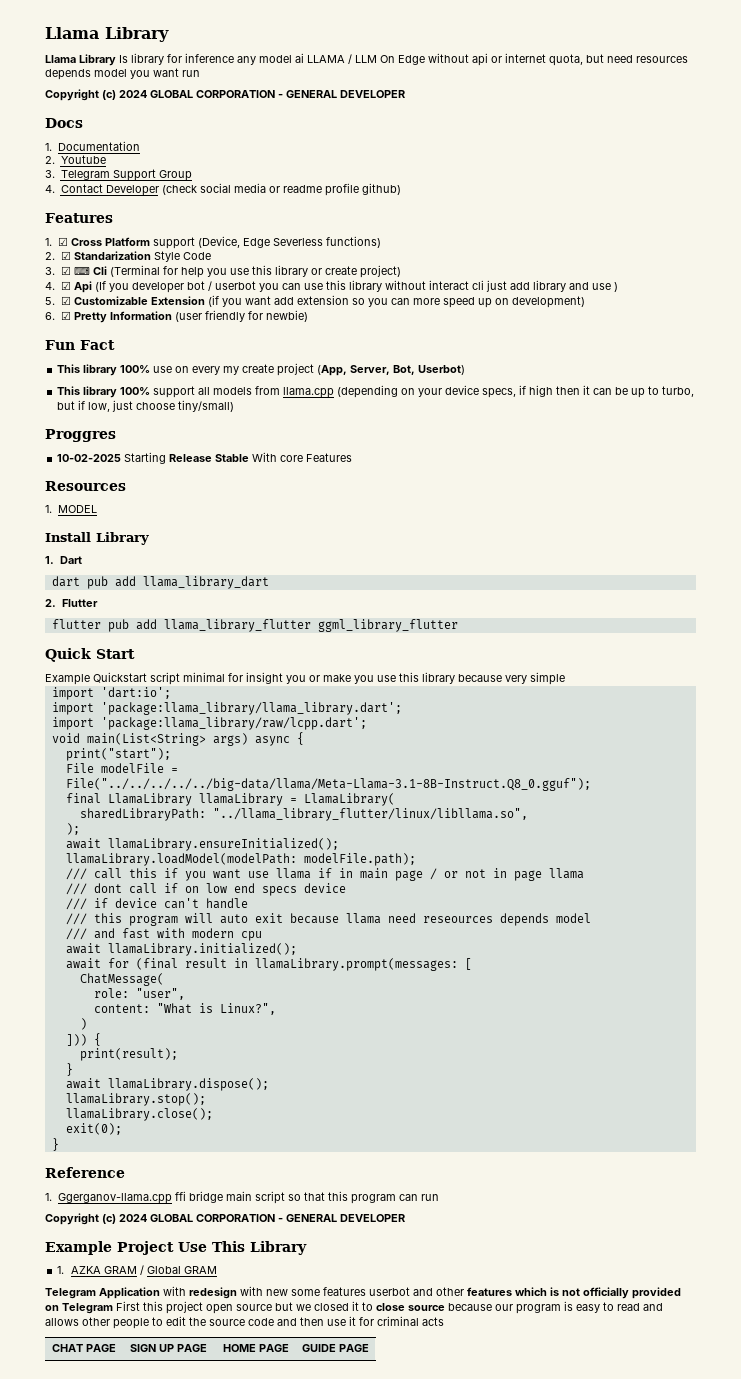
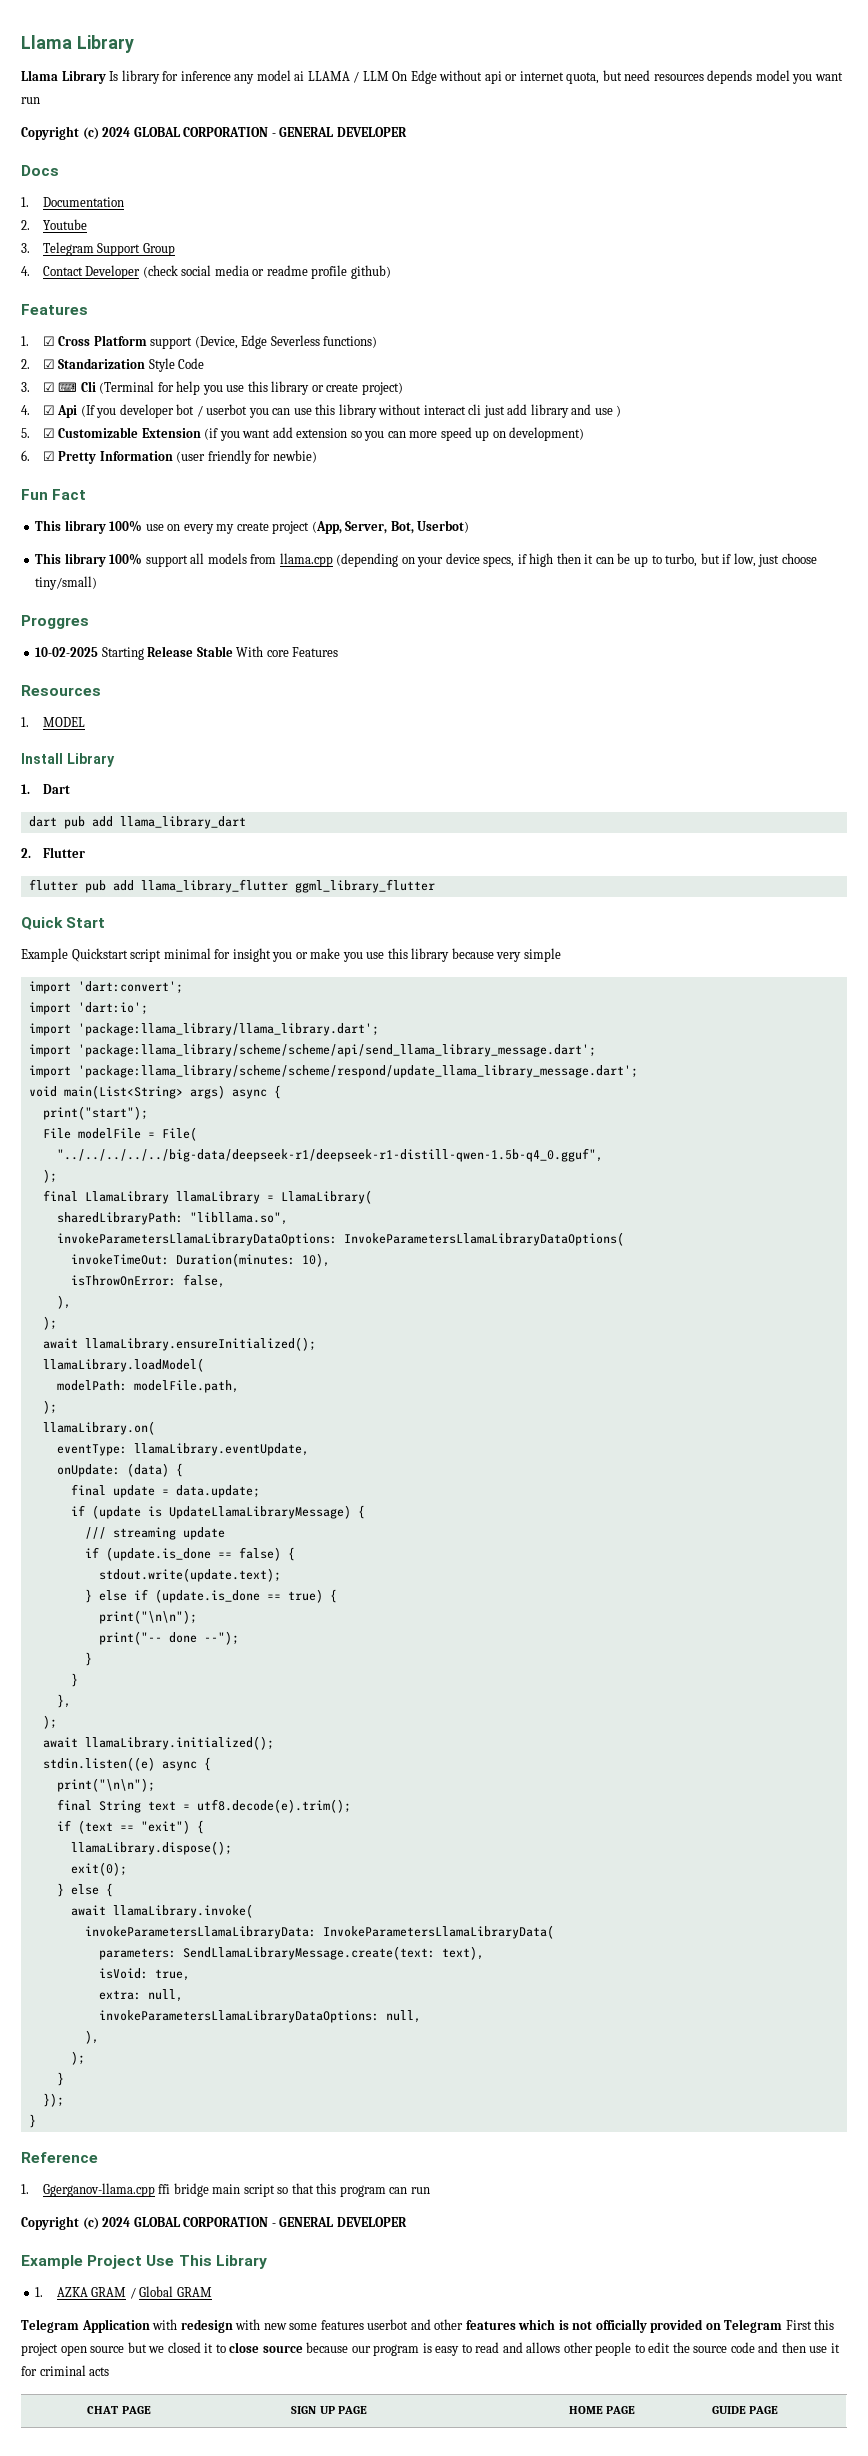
+ import 'dart:convert';
- import 'package:llama_library/raw/lcpp.dart';
+ import 'package:llama_library/scheme/scheme/api/send_llama_library_message.dart';
+ import 'package:llama_library/scheme/scheme/respond/update_llama_library_message.dart';
- File modelFile = File("../../../../../big-data/llama/Meta-Llama-3.1-8B-Instruct.Q8_0.gguf");
+ File modelFile = File(
+ "../../../../../big-data/deepseek-r1/deepseek-r1-distill-qwen-1.5b-q4_0.gguf",
+ );
- sharedLibraryPath: "../llama_library_flutter/linux/libllama.so",
+ sharedLibraryPath: "libllama.so",
+ invokeParametersLlamaLibraryDataOptions: InvokeParametersLlamaLibraryDataOptions(
+ invokeTimeOut: Duration(minutes: 10),
+ isThrowOnError: false,
+ ),
  );
  await llamaLibrary.ensureInitialized();
- llamaLibrary.loadModel(modelPath: modelFile.path);
- /// call this if you want use llama if in main page / or not in page llama
- /// dont call if on low end specs device
- /// if device can't handle
- /// this program will auto exit because llama need reseources depends model
- /// and fast with modern cpu
+ llamaLibrary.loadModel(
+ modelPath: modelFile.path,
+ );
+ llamaLibrary.on(
+ eventType: llamaLibrary.eventUpdate,
+ onUpdate: (data) {
+ final update = data.update;
+ if (update is UpdateLlamaLibraryMessage) {
+ /// streaming update
+ if (update.is_done == false) {
+ stdout.write(update.text);
+ } else if (update.is_done == true) {
+ print("\n\n");
+ print("-- done --");
+ }
+ }
+ },
+ );
  await llamaLibrary.initialized();
- await for (final result in llamaLibrary.prompt(messages: [
- ChatMessage(
- role: "user",
- content: "What is Linux?",
- )
- ])) {
- print(result);
+ stdin.listen((e) async {
+ print("\n\n");
+ final String text = utf8.decode(e).trim();
+ if (text == "exit") {
+ llamaLibrary.dispose();
+ exit(0);
+ } else {
+ await llamaLibrary.invoke(
+ invokeParametersLlamaLibraryData: InvokeParametersLlamaLibraryData(
+ parameters: SendLlamaLibraryMessage.create(text: text),
+ isVoid: true,
+ extra: null,
+ invokeParametersLlamaLibraryDataOptions: null,
+ ),
+ );
  }
- await llamaLibrary.dispose();
- llamaLibrary.stop();
- llamaLibrary.close();
- exit(0);
+ });

